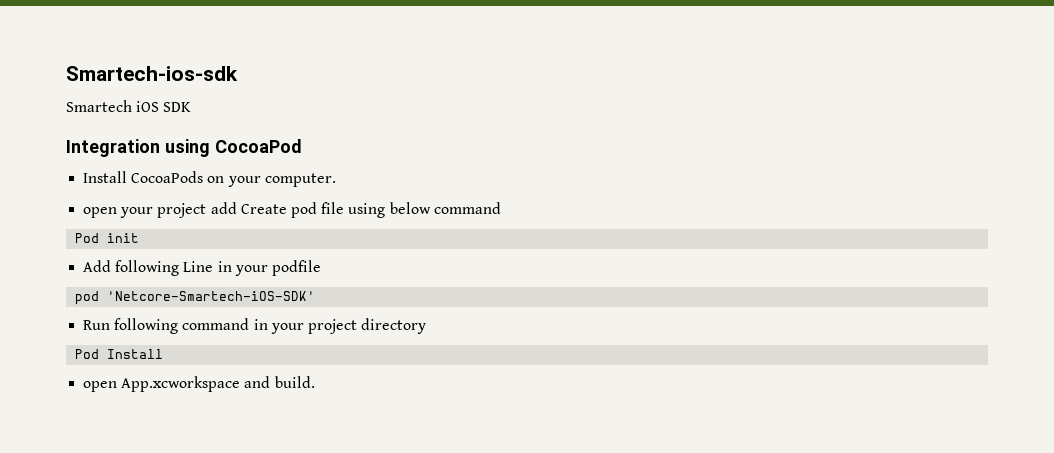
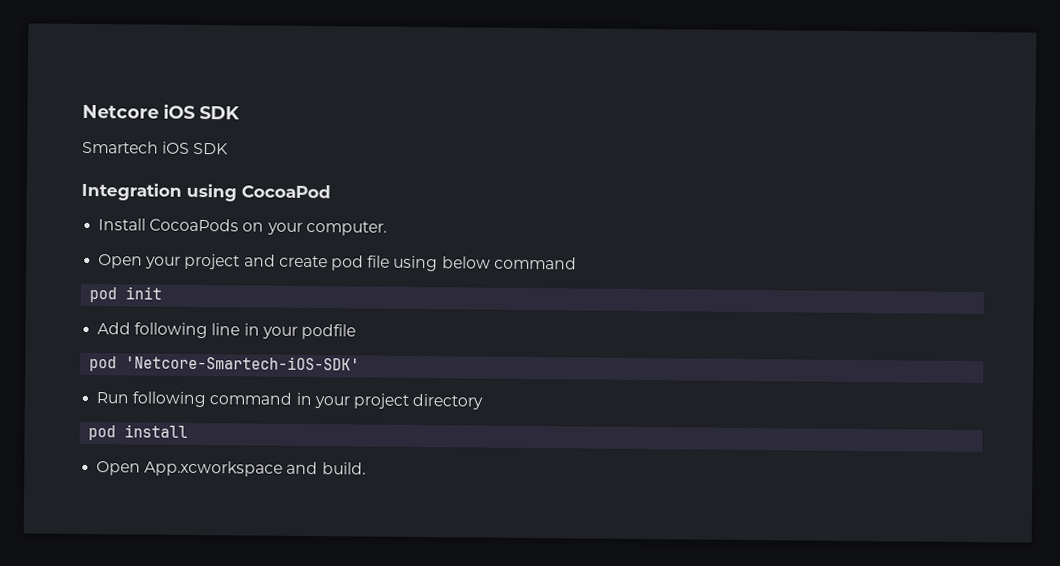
- Smartech-ios-sdk
+ Netcore iOS SDK
- open your project add Create pod file using below command
+ Open your project and create pod file using below command
- Pod init
+ pod init
- Add following Line in your podfile
+ Add following line in your podfile
- Pod Install
- open App.xcworkspace and build.
+ pod install
+ Open App.xcworkspace and build.

